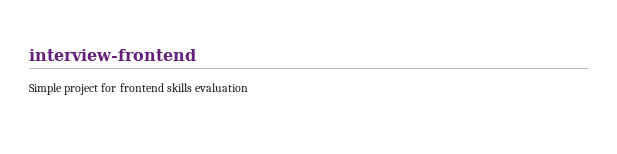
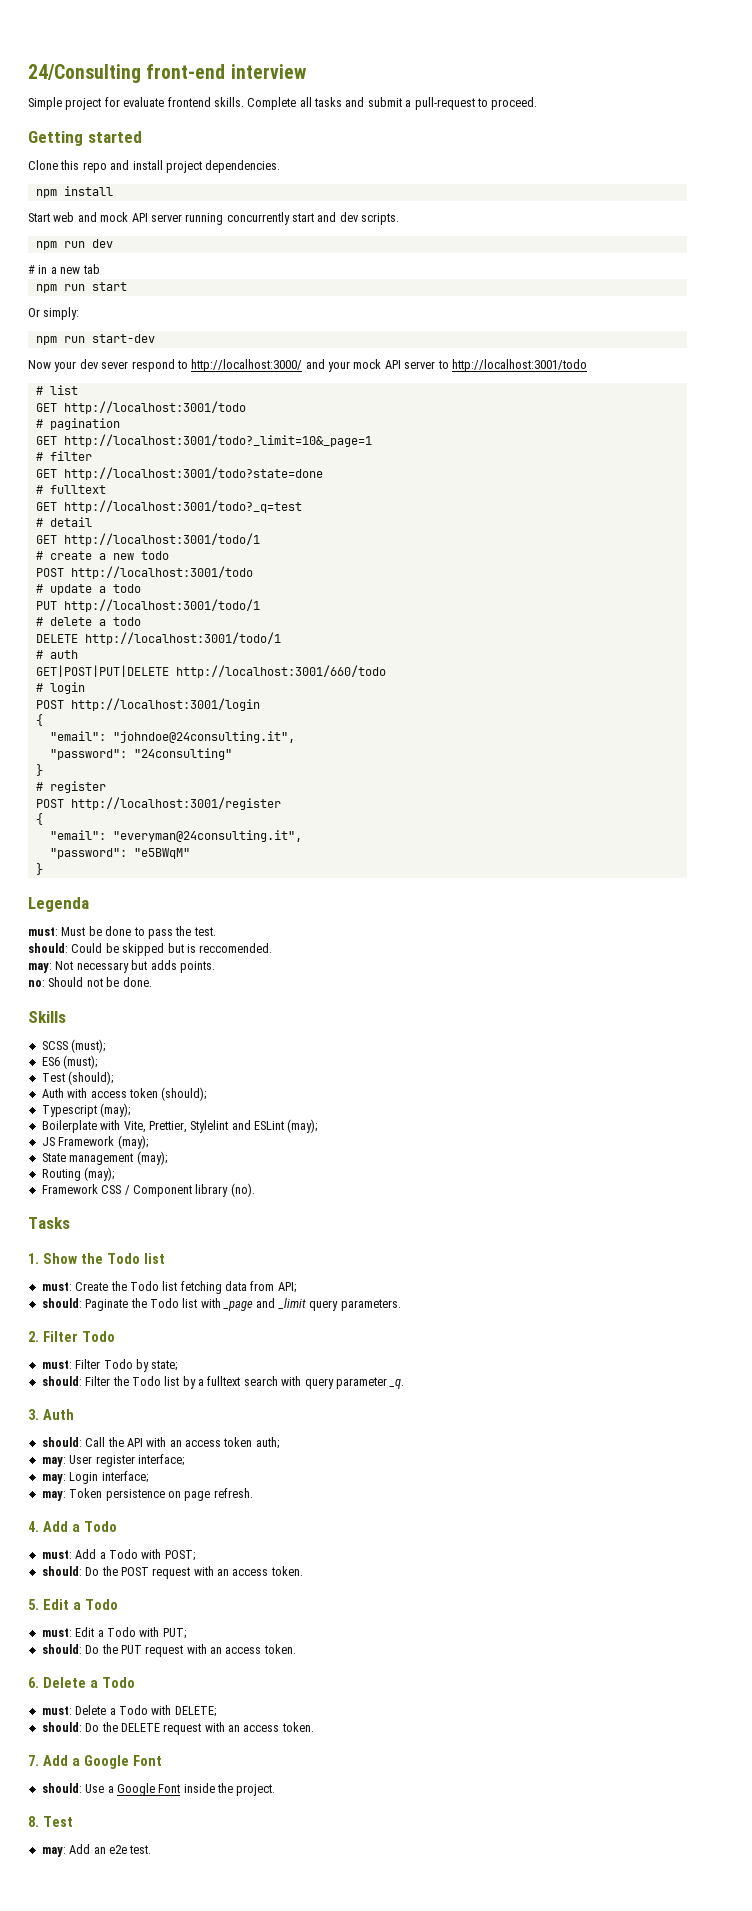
- interview-frontend
+ 24/Consulting front-end interview
- Simple project for frontend skills evaluation
+ Simple project for evaluate frontend skills. Complete all tasks and submit a pull-request to proceed.
+ Getting started
+ Clone this repo and install project dependencies.
+ npm install
+ Start web and mock API server running concurrently start and dev scripts.
+ npm run dev
+ # in a new tab
+ npm run start
+ Or simply:
+ npm run start-dev
+ Now your dev sever respond to http://localhost:3000/ and your mock API server to http://localhost:3001/todo
+ # list
+ GET http://localhost:3001/todo
+ # pagination
+ GET http://localhost:3001/todo?_limit=10&_page=1
+ # filter
+ GET http://localhost:3001/todo?state=done
+ # fulltext
+ GET http://localhost:3001/todo?_q=test
+ # detail
+ GET http://localhost:3001/todo/1
+ # create a new todo
+ POST http://localhost:3001/todo
+ # update a todo
+ PUT http://localhost:3001/todo/1
+ # delete a todo
+ DELETE http://localhost:3001/todo/1
+ # auth
+ GET|POST|PUT|DELETE http://localhost:3001/660/todo
+ # login
+ POST http://localhost:3001/login
+ {
+ "email": "johndoe@24consulting.it",
+ "password": "24consulting"
+ }
+ # register
+ POST http://localhost:3001/register
+ {
+ "email": "everyman@24consulting.it",
+ "password": "e5BWqM"
+ }
+ Legenda
+ must: Must be done to pass the test.
+ should: Could be skipped but is reccomended.
+ may: Not necessary but adds points.
+ no: Should not be done.
+ Skills
+ SCSS (must);
+ ES6 (must);
+ Test (should);
+ Auth with access token (should);
+ Typescript (may);
+ Boilerplate with Vite, Prettier, Stylelint and ESLint (may);
+ JS Framework (may);
+ State management (may);
+ Routing (may);
+ Framework CSS / Component library (no).
+ Tasks
+ 1. Show the Todo list
+ must: Create the Todo list fetching data from API;
+ should: Paginate the Todo list with _page and _limit query parameters.
+ 2. Filter Todo
+ must: Filter Todo by state;
+ should: Filter the Todo list by a fulltext search with query parameter _q.
+ 3. Auth
+ should: Call the API with an access token auth;
+ may: User register interface;
+ may: Login interface;
+ may: Token persistence on page refresh.
+ 4. Add a Todo
+ must: Add a Todo with POST;
+ should: Do the POST request with an access token.
+ 5. Edit a Todo
+ must: Edit a Todo with PUT;
+ should: Do the PUT request with an access token.
+ 6. Delete a Todo
+ must: Delete a Todo with DELETE;
+ should: Do the DELETE request with an access token.
+ 7. Add a Google Font
+ should: Use a Google Font inside the project.
+ 8. Test
+ may: Add an e2e test.

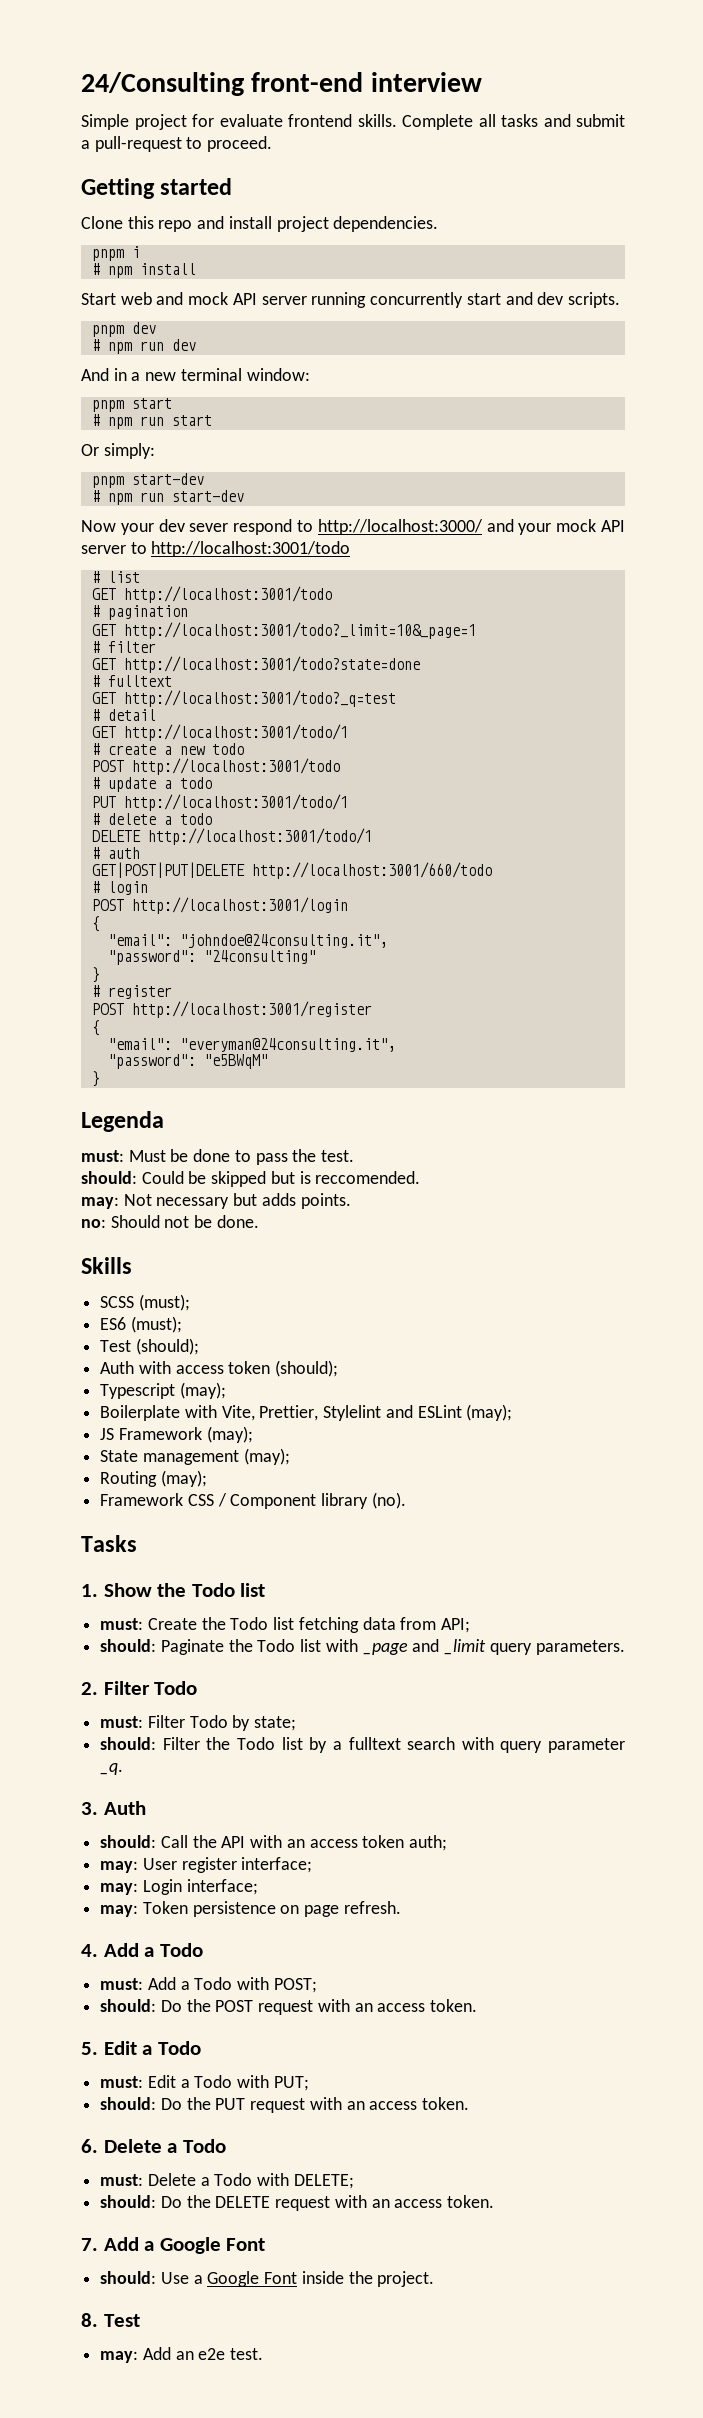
- npm install
+ pnpm i
+ # npm install
- npm run dev
+ pnpm dev
+ # npm run dev
- # in a new tab
- npm run start
+ And in a new terminal window:
+ pnpm start
+ # npm run start
- npm run start-dev
+ pnpm start-dev
+ # npm run start-dev

